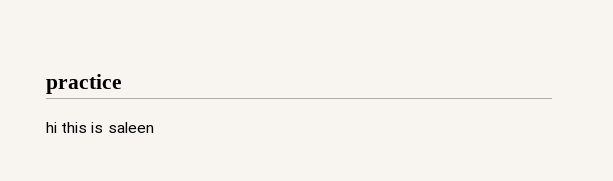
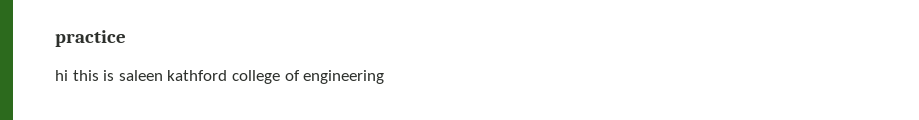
- hi this is saleen
+ hi this is saleen kathford college of engineering

